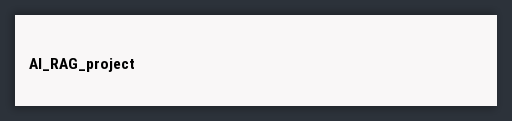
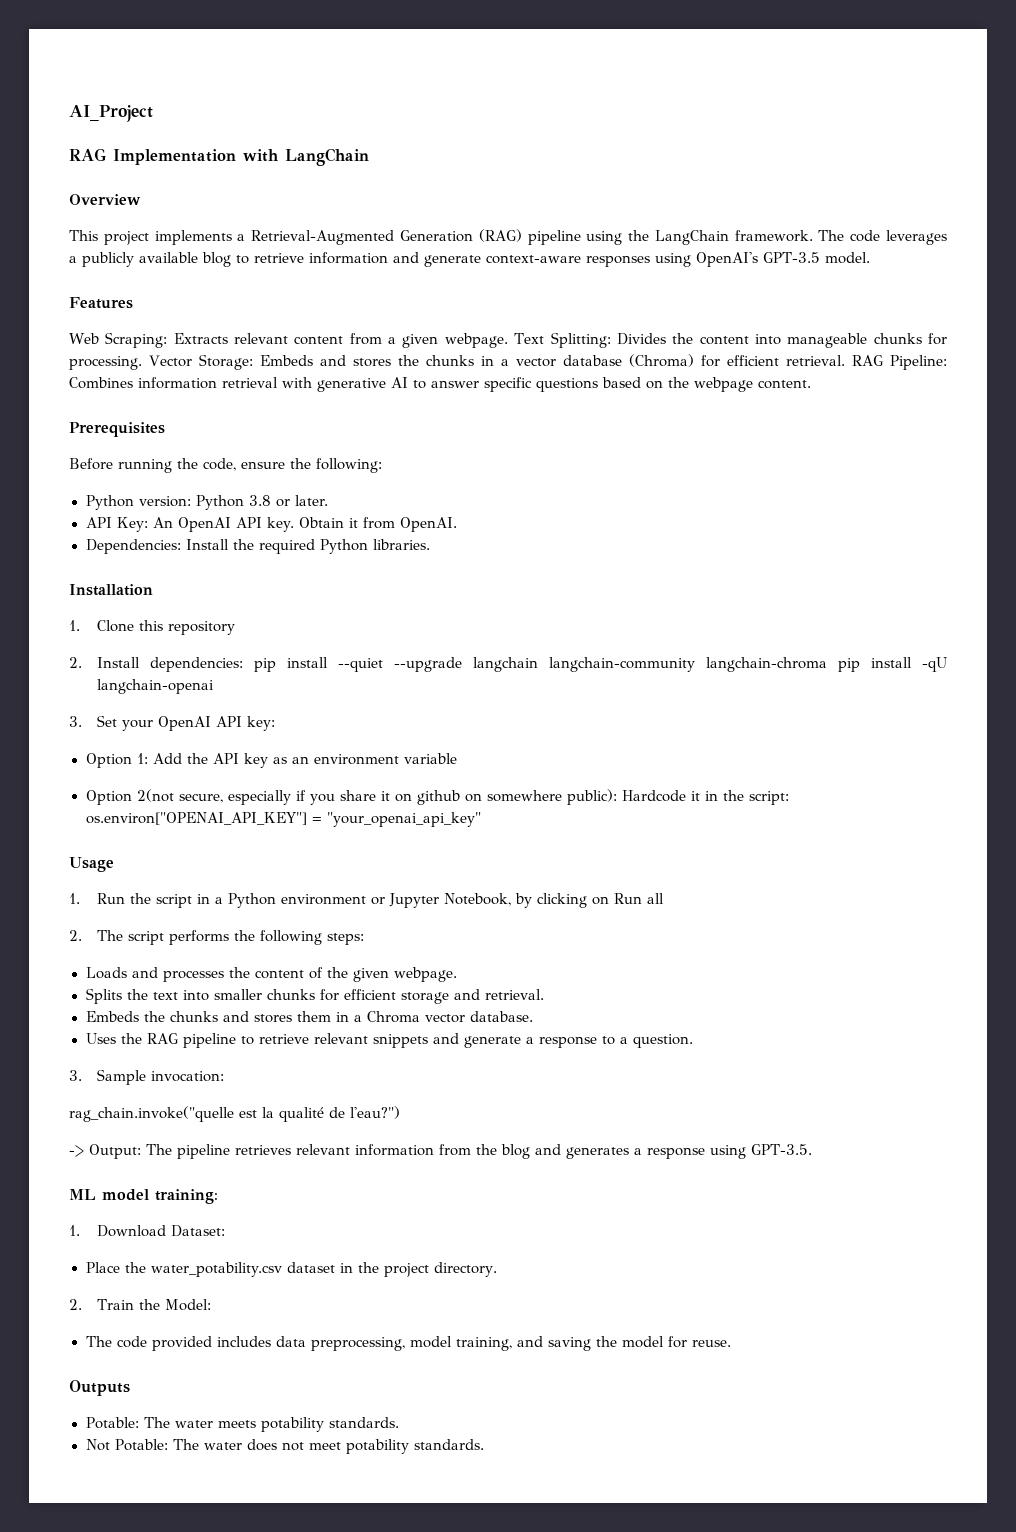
- AI_RAG_project
+ AI_Project
+ RAG Implementation with LangChain
+ Overview
+ This project implements a Retrieval-Augmented Generation (RAG) pipeline using the LangChain framework. The code leverages a publicly available blog to retrieve information and generate context-aware responses using OpenAI's GPT-3.5 model.
+ Features
+ Web Scraping: Extracts relevant content from a given webpage. Text Splitting: Divides the content into manageable chunks for processing. Vector Storage: Embeds and stores the chunks in a vector database (Chroma) for efficient retrieval. RAG Pipeline: Combines information retrieval with generative AI to answer specific questions based on the webpage content.
+ Prerequisites
+ Before running the code, ensure the following:
+ Python version: Python 3.8 or later.
+ API Key: An OpenAI API key. Obtain it from OpenAI.
+ Dependencies: Install the required Python libraries.
+ Installation
+ 1. Clone this repository
+ 2. Install dependencies: pip install --quiet --upgrade langchain langchain-community langchain-chroma pip install -qU langchain-openai
+ 3. Set your OpenAI API key:
+ Option 1: Add the API key as an environment variable
+ Option 2(not secure, especially if you share it on github on somewhere public): Hardcode it in the script: os.environ["OPENAI_API_KEY"] = "your_openai_api_key"
+ Usage
+ 1. Run the script in a Python environment or Jupyter Notebook, by clicking on Run all
+ 2. The script performs the following steps:
+ Loads and processes the content of the given webpage.
+ Splits the text into smaller chunks for efficient storage and retrieval.
+ Embeds the chunks and stores them in a Chroma vector database.
+ Uses the RAG pipeline to retrieve relevant snippets and generate a response to a question.
+ 3. Sample invocation:
+ rag_chain.invoke("quelle est la qualité de l'eau?")
+ -> Output: The pipeline retrieves relevant information from the blog and generates a response using GPT-3.5.
+ ML model training:
+ 1. Download Dataset:
+ Place the water_potability.csv dataset in the project directory.
+ 2. Train the Model:
+ The code provided includes data preprocessing, model training, and saving the model for reuse.
+ Outputs
+ Potable: The water meets potability standards.
+ Not Potable: The water does not meet potability standards.

